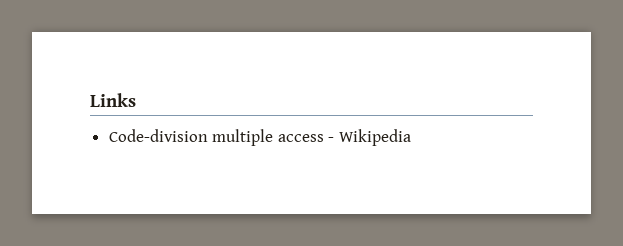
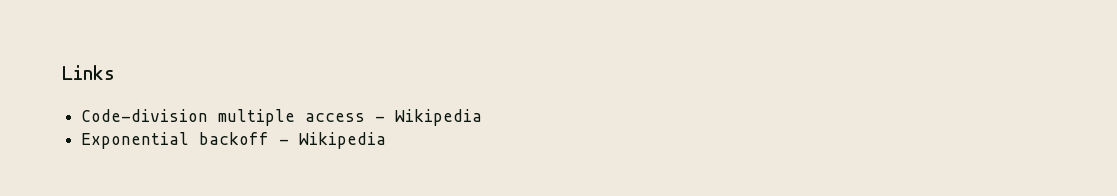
+ Exponential backoff - Wikipedia

